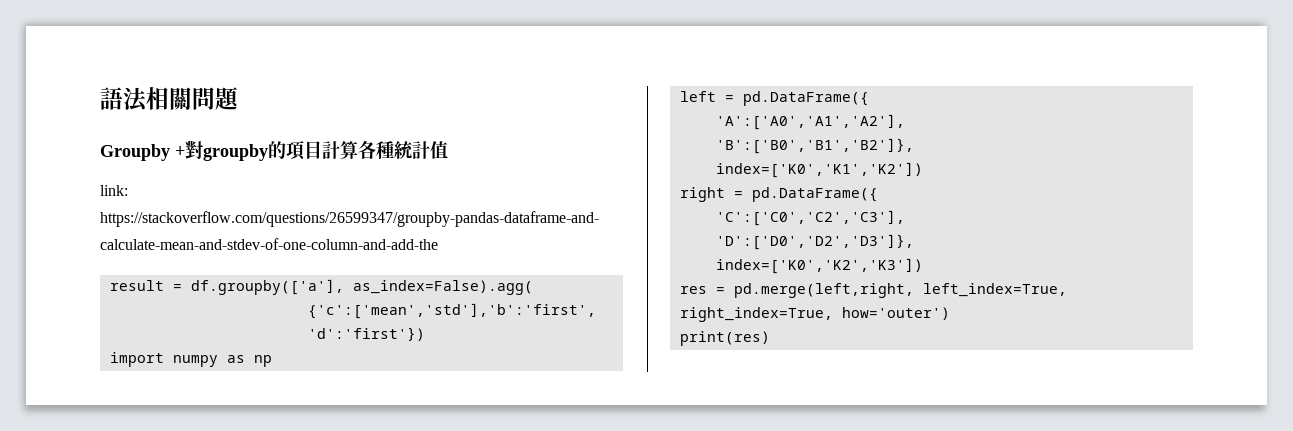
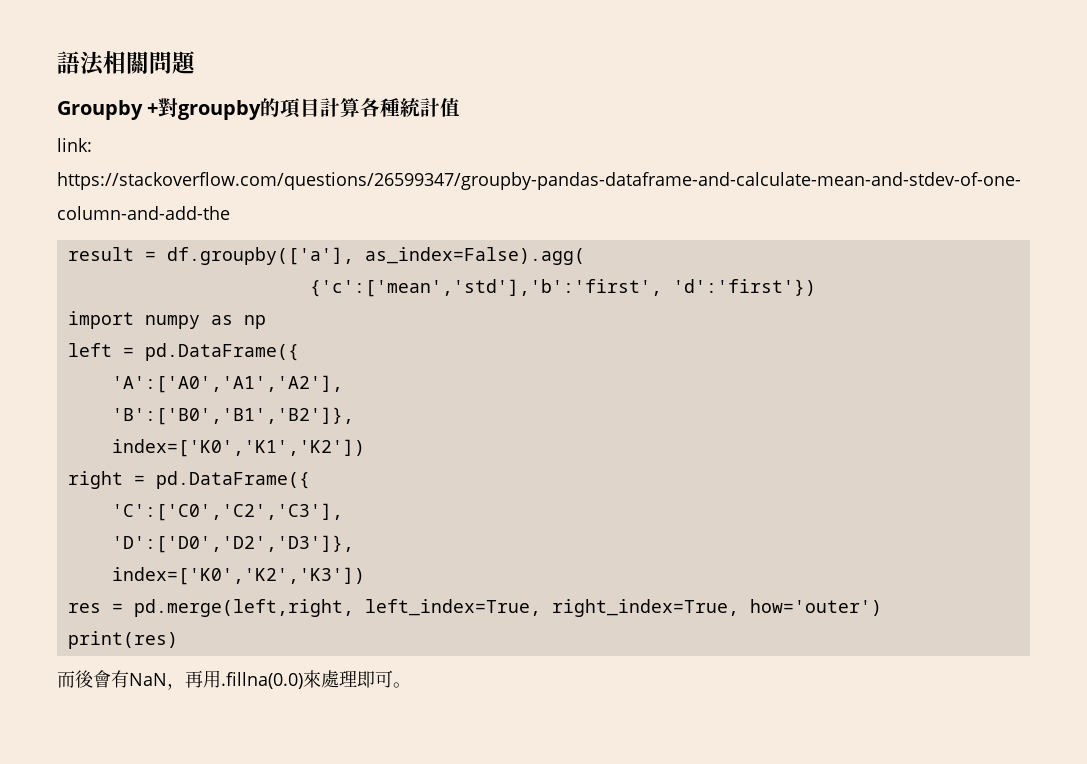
+ 而後會有NaN，再用.fillna(0.0)來處理即可。

